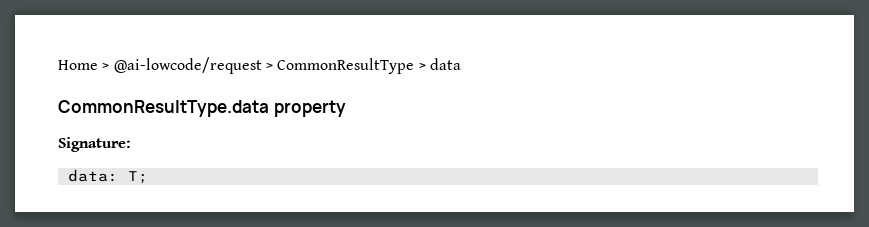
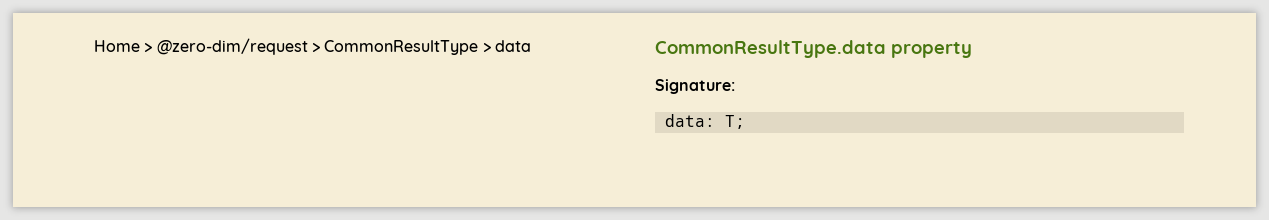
- Home > @ai-lowcode/request > CommonResultType > data
+ Home > @zero-dim/request > CommonResultType > data

